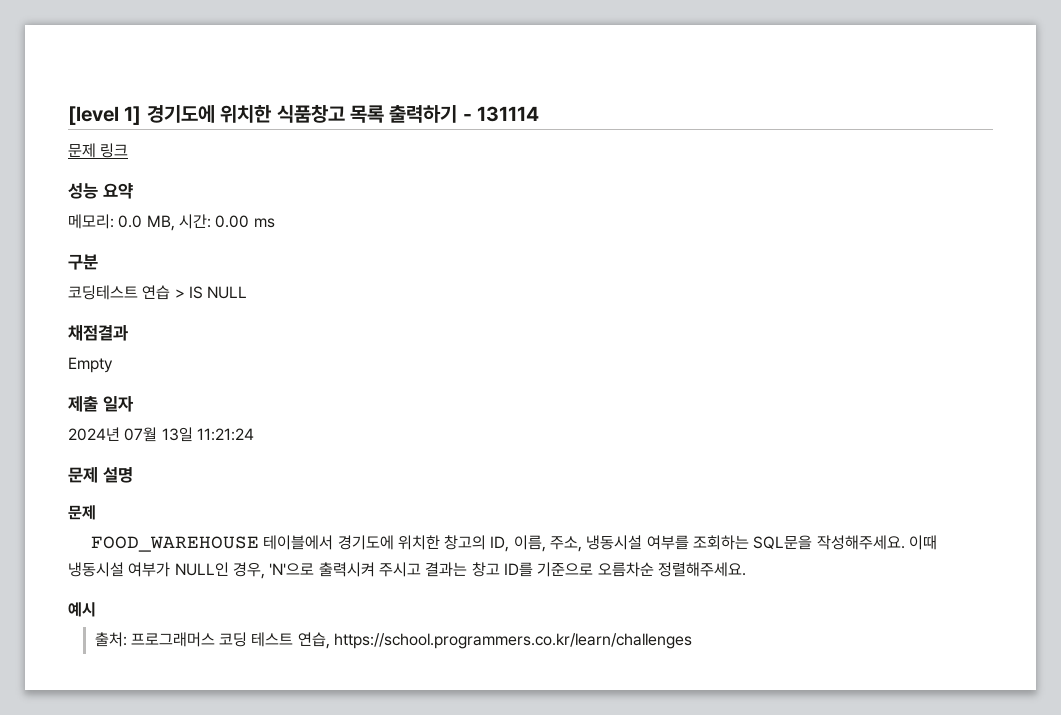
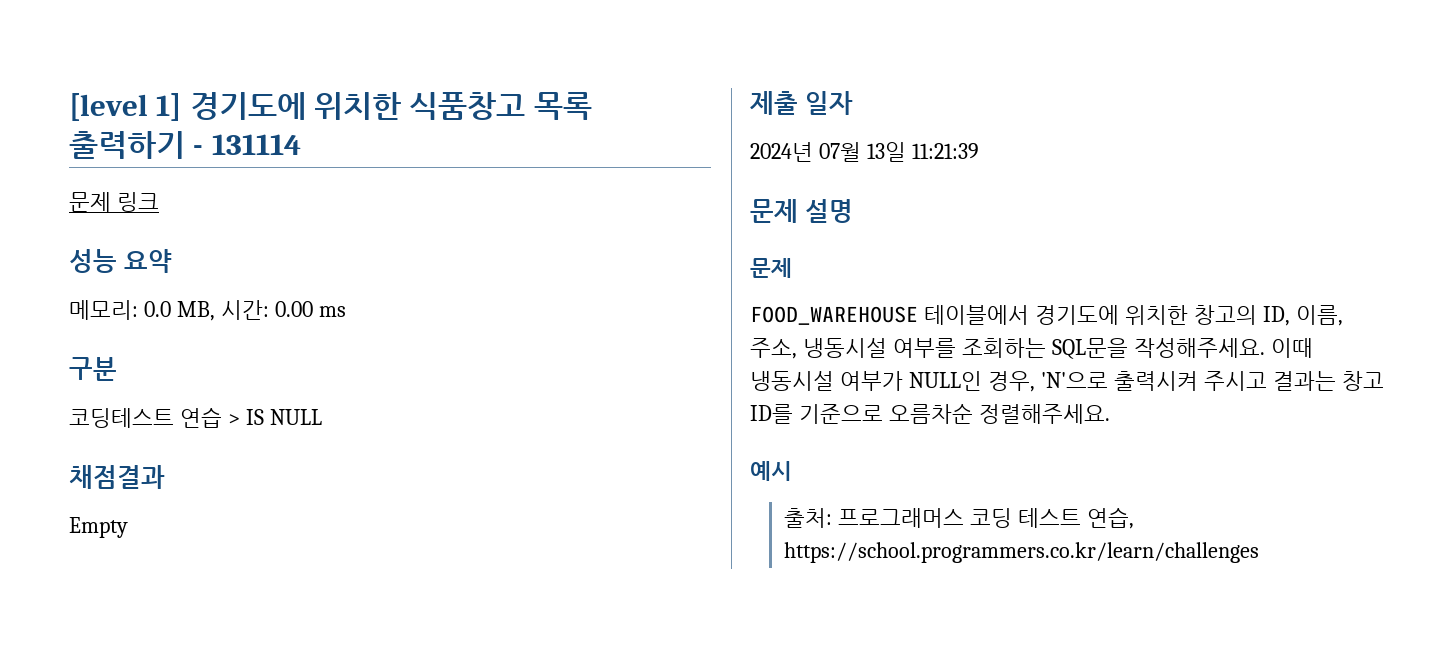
- 2024년 07월 13일 11:21:24
+ 2024년 07월 13일 11:21:39

